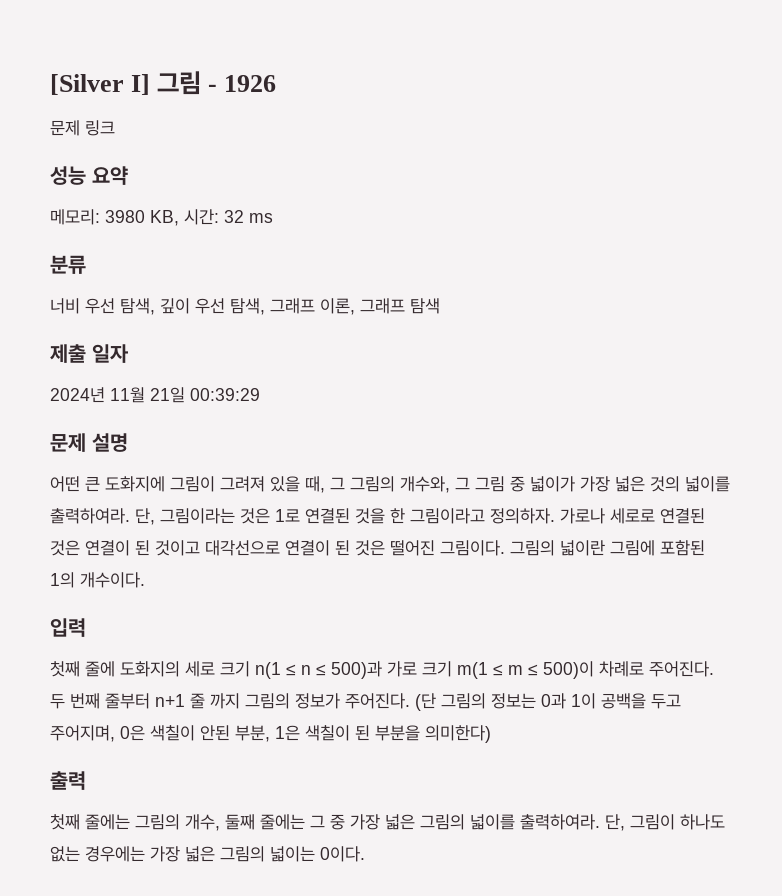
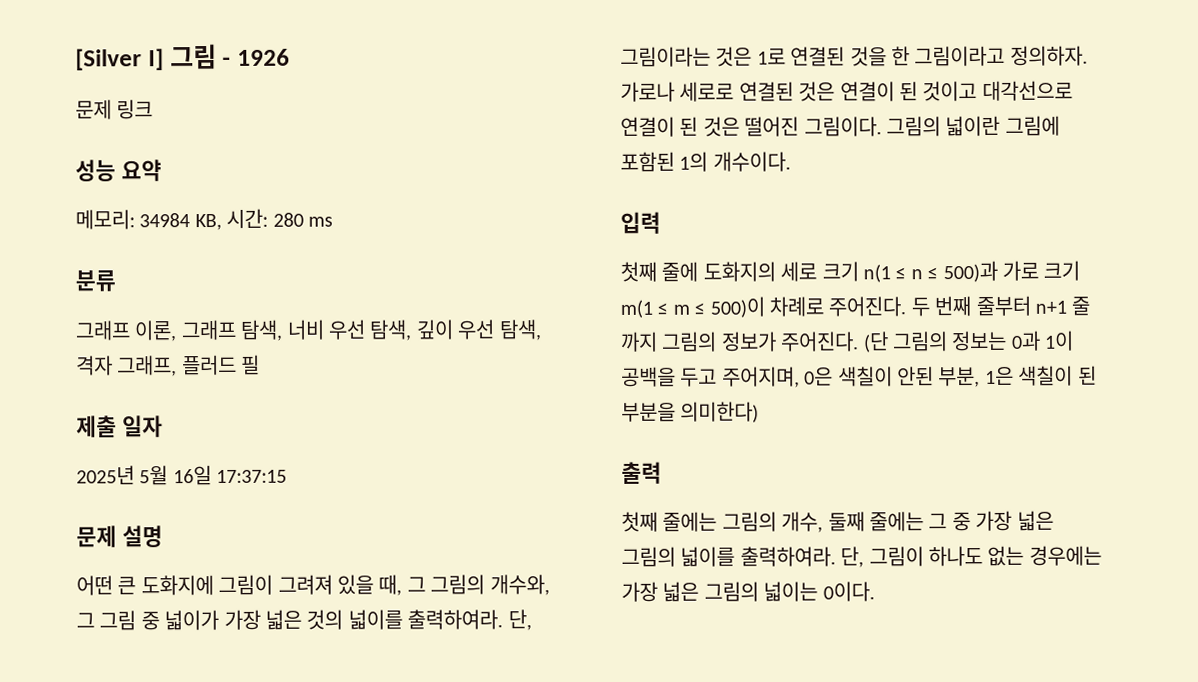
- 메모리: 3980 KB, 시간: 32 ms
+ 메모리: 34984 KB, 시간: 280 ms
- 너비 우선 탐색, 깊이 우선 탐색, 그래프 이론, 그래프 탐색
+ 그래프 이론, 그래프 탐색, 너비 우선 탐색, 깊이 우선 탐색, 격자 그래프, 플러드 필
  제출 일자
- 2024년 11월 21일 00:39:29
+ 2025년 5월 16일 17:37:15

